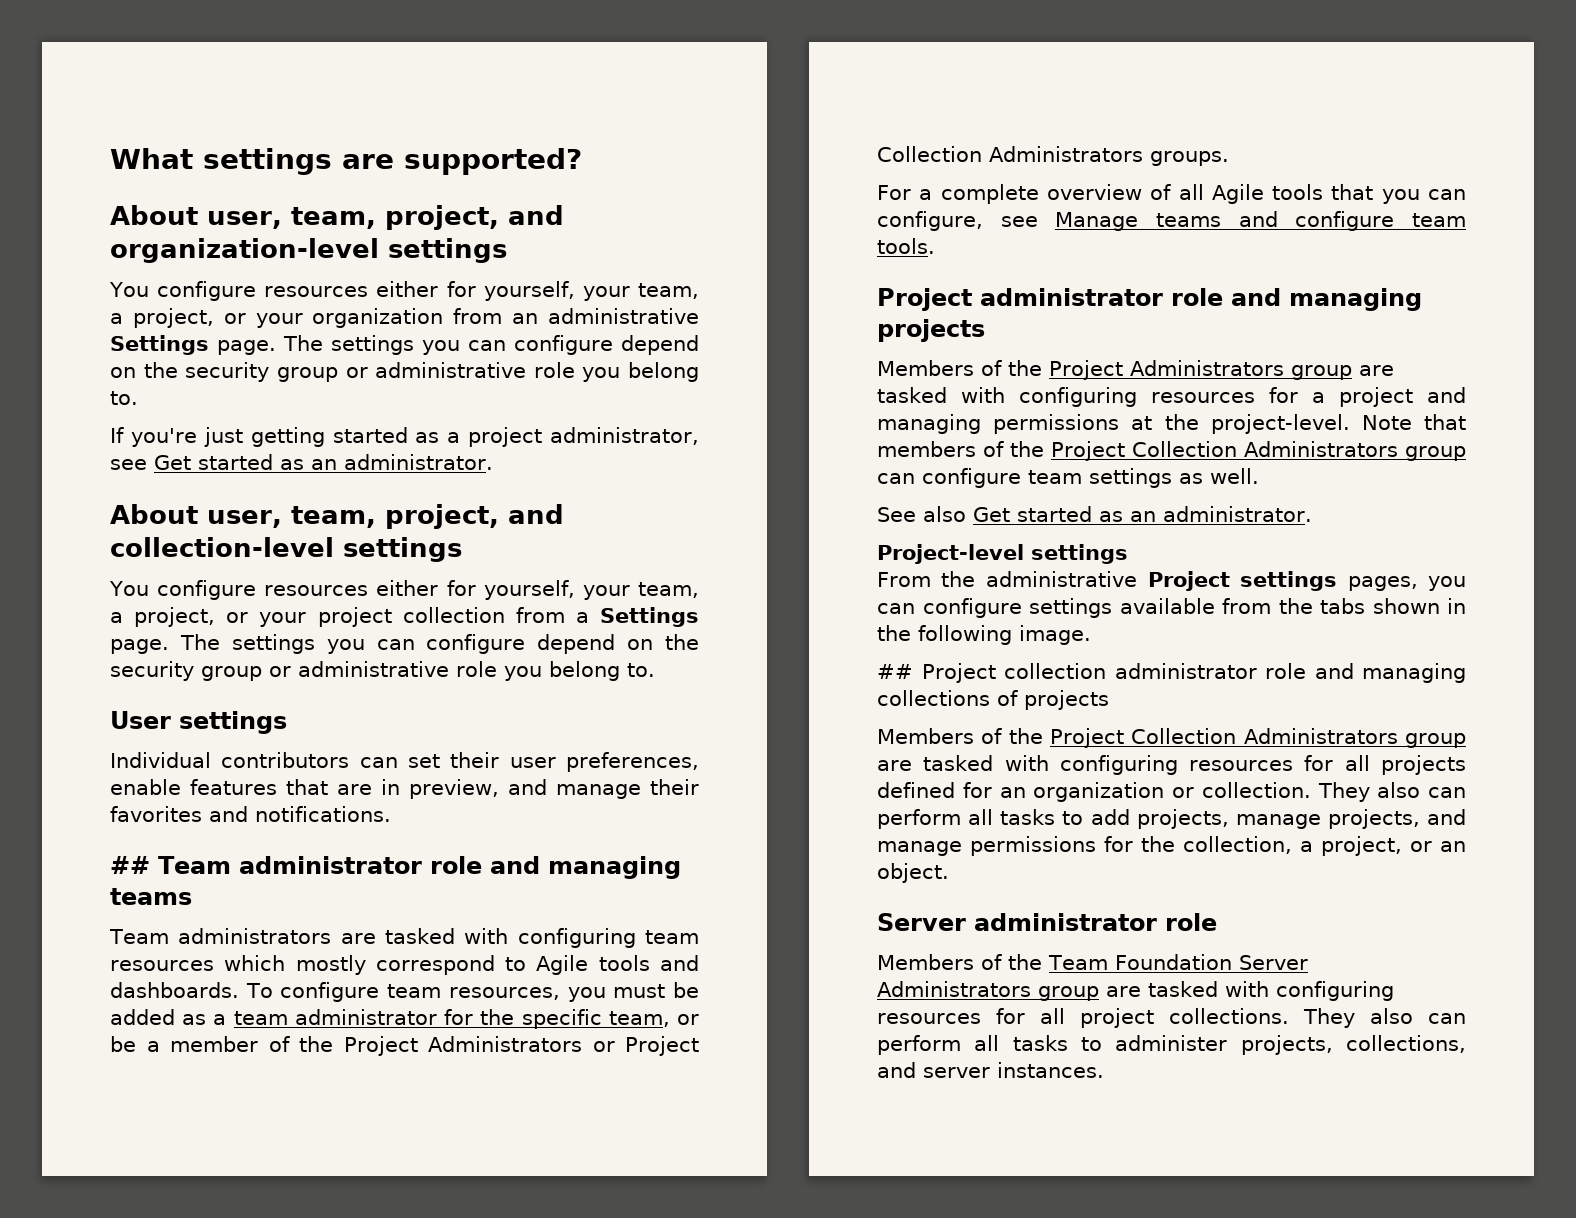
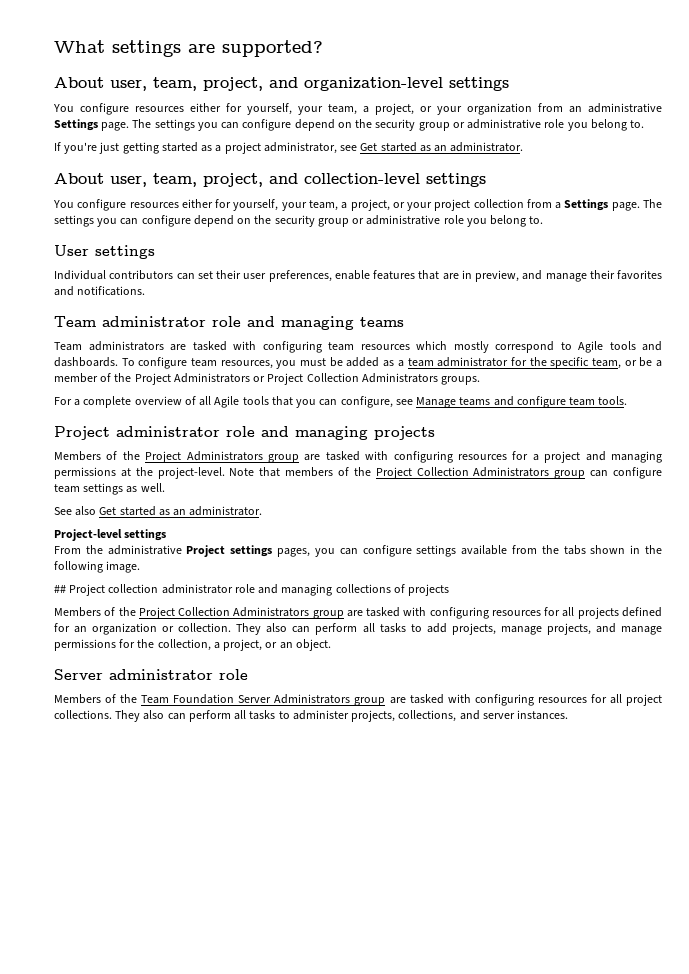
- ## Team administrator role and managing teams
+ Team administrator role and managing teams

